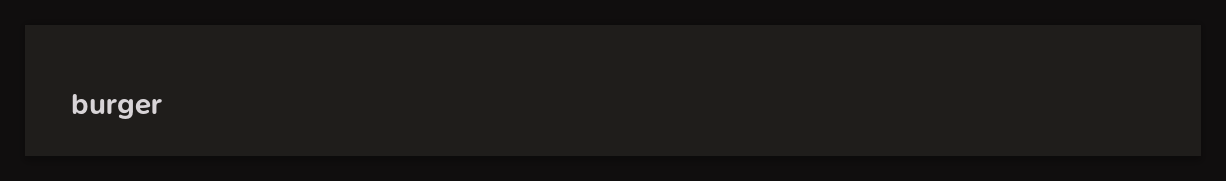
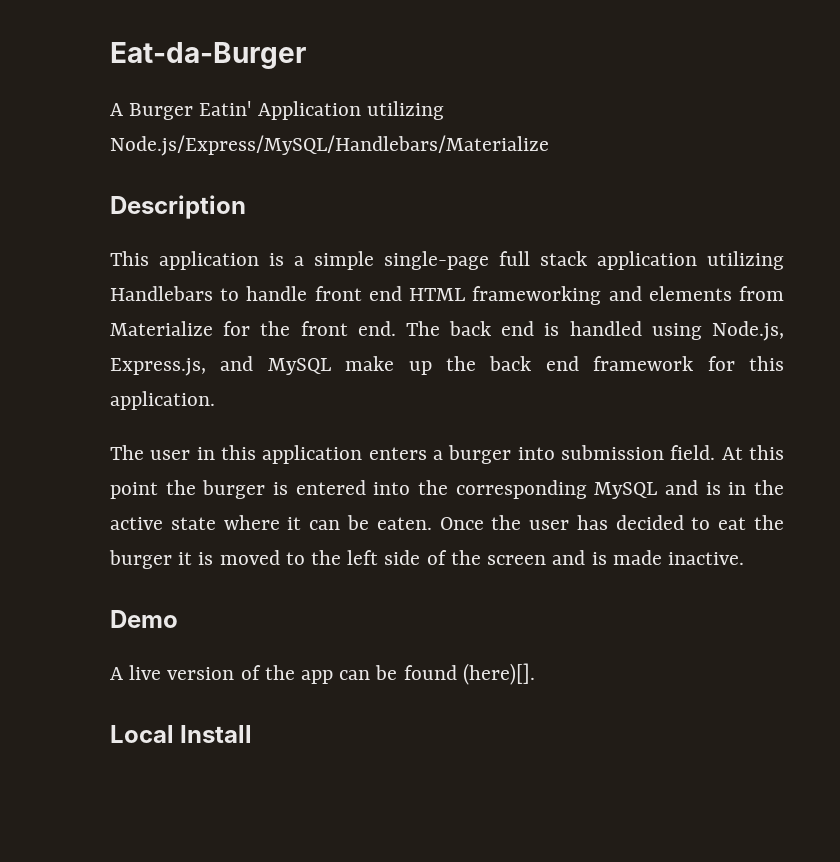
- burger
+ Eat-da-Burger
+ A Burger Eatin' Application utilizing Node.js/Express/MySQL/Handlebars/Materialize
+ Description
+ This application is a simple single-page full stack application utilizing Handlebars to handle front end HTML frameworking and elements from Materialize for the front end. The back end is handled using Node.js, Express.js, and MySQL make up the back end framework for this application.
+ The user in this application enters a burger into submission field. At this point the burger is entered into the corresponding MySQL and is in the active state where it can be eaten. Once the user has decided to eat the burger it is moved to the left side of the screen and is made inactive.
+ Demo
+ A live version of the app can be found (here)[].
+ Local Install

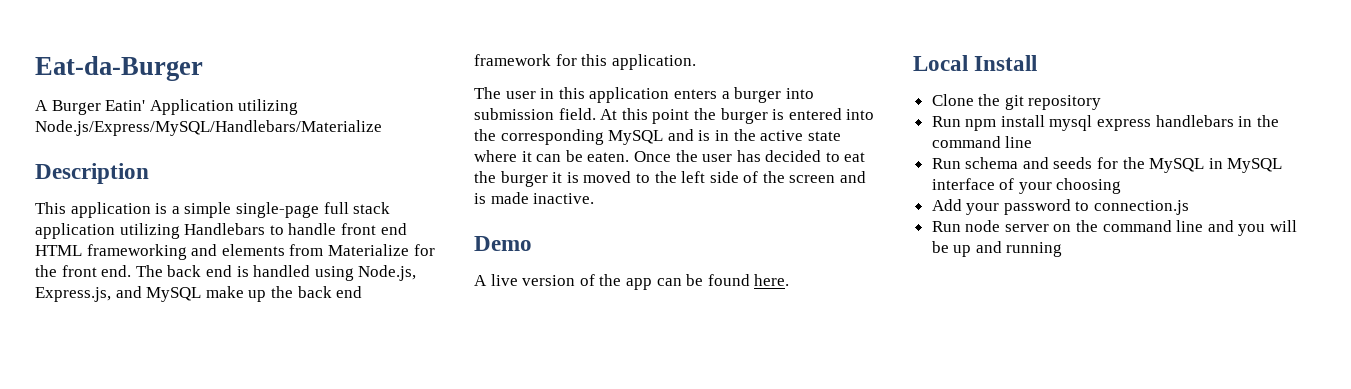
- A live version of the app can be found (here)[].
+ A live version of the app can be found here.
+ Clone the git repository
+ Run npm install mysql express handlebars in the command line
+ Run schema and seeds for the MySQL in MySQL interface of your choosing
+ Add your password to connection.js
+ Run node server on the command line and you will be up and running

